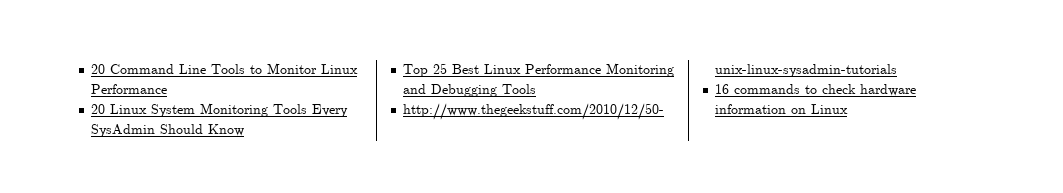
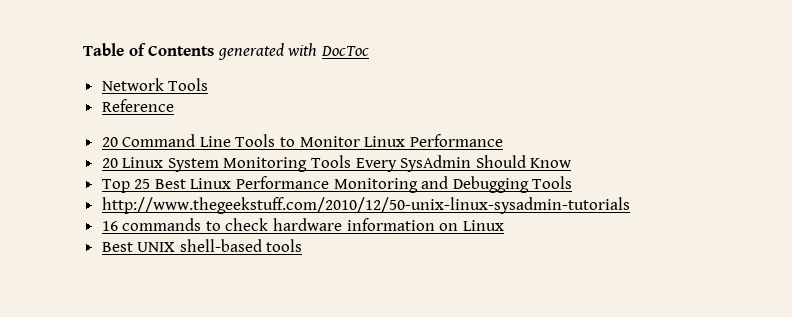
+ Table of Contents generated with DocToc
+ Network Tools
+ Reference
+ Best UNIX shell-based tools

